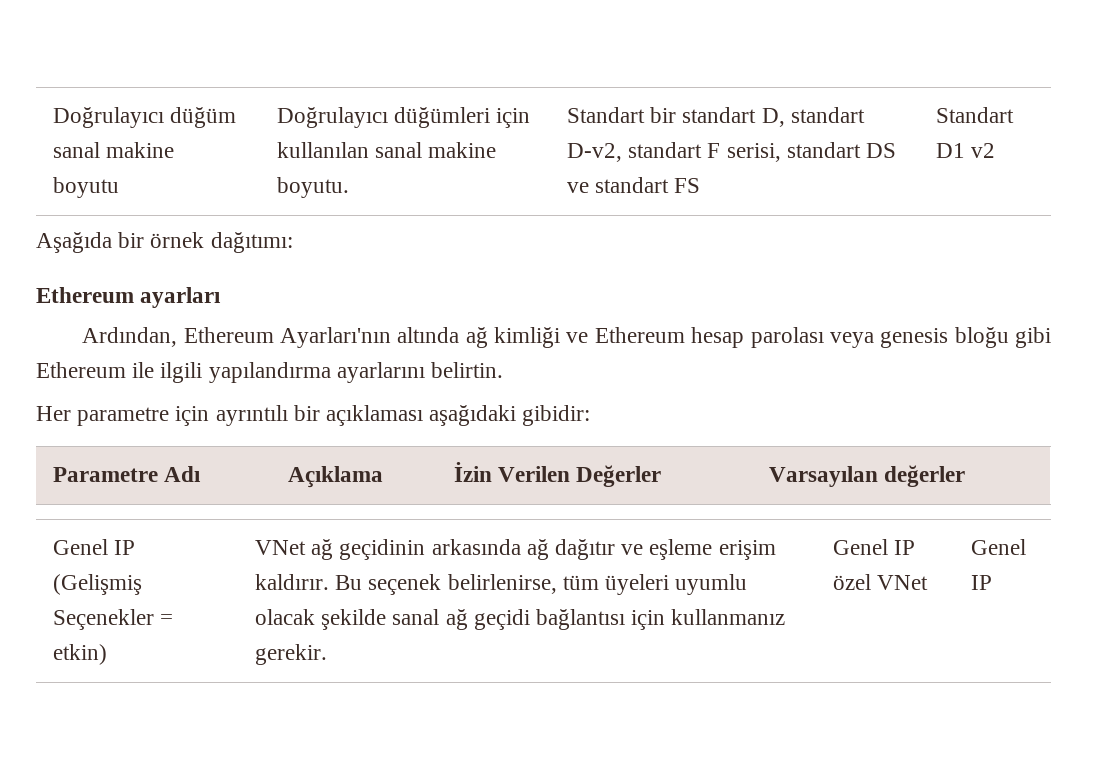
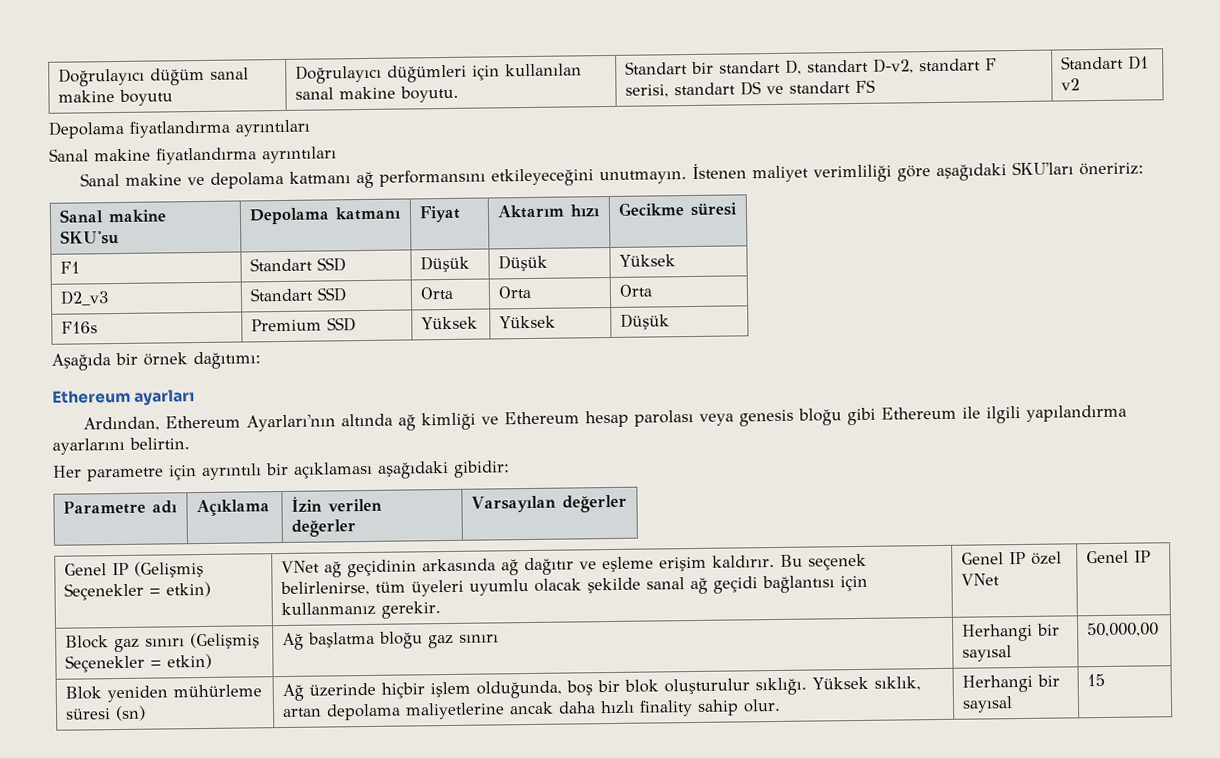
+ Depolama fiyatlandırma ayrıntıları
+ Sanal makine fiyatlandırma ayrıntıları
+ Sanal makine ve depolama katmanı ağ performansını etkileyeceğini unutmayın. İstenen maliyet verimliliği göre aşağıdaki SKU'ları öneririz:
+ Sanal makine SKU'su | Depolama katmanı | Fiyat | Aktarım hızı | Gecikme süresi
+ F1 | Standart SSD | Düşük | Düşük | Yüksek
+ D2_v3 | Standart SSD | Orta | Orta | Orta
+ F16s | Premium SSD | Yüksek | Yüksek | Düşük
- Parametre Adı | Açıklama | İzin Verilen Değerler | Varsayılan değerler
+ Parametre adı | Açıklama | İzin verilen değerler | Varsayılan değerler
+ Block gaz sınırı (Gelişmiş Seçenekler = etkin) | Ağ başlatma bloğu gaz sınırı | Herhangi bir sayısal | 50,000,00
+ Blok yeniden mühürleme süresi (sn) | Ağ üzerinde hiçbir işlem olduğunda, boş bir blok oluşturulur sıklığı. Yüksek sıklık, artan depolama maliyetlerine ancak daha hızlı finality sahip olur. | Herhangi bir sayısal | 15

